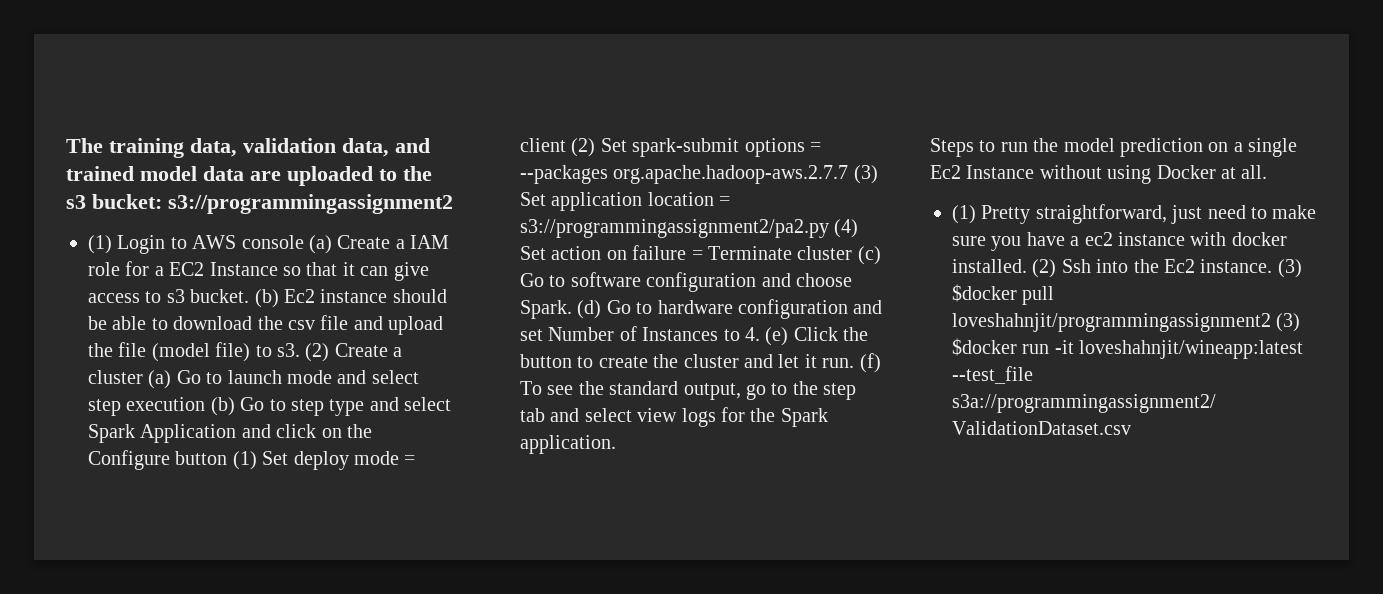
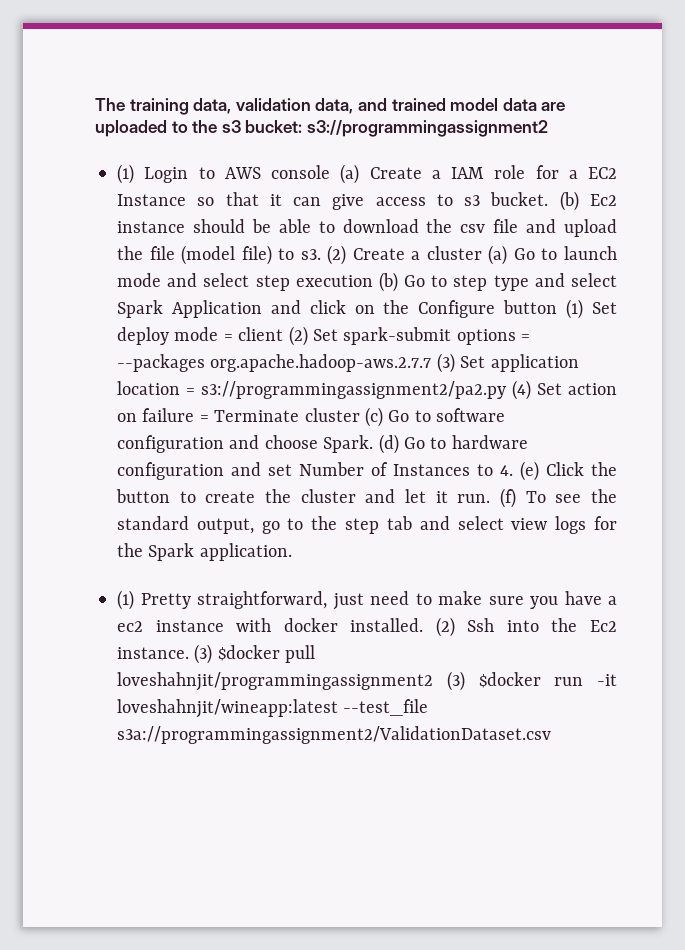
- Steps to run the model prediction on a single Ec2 Instance without using Docker at all.

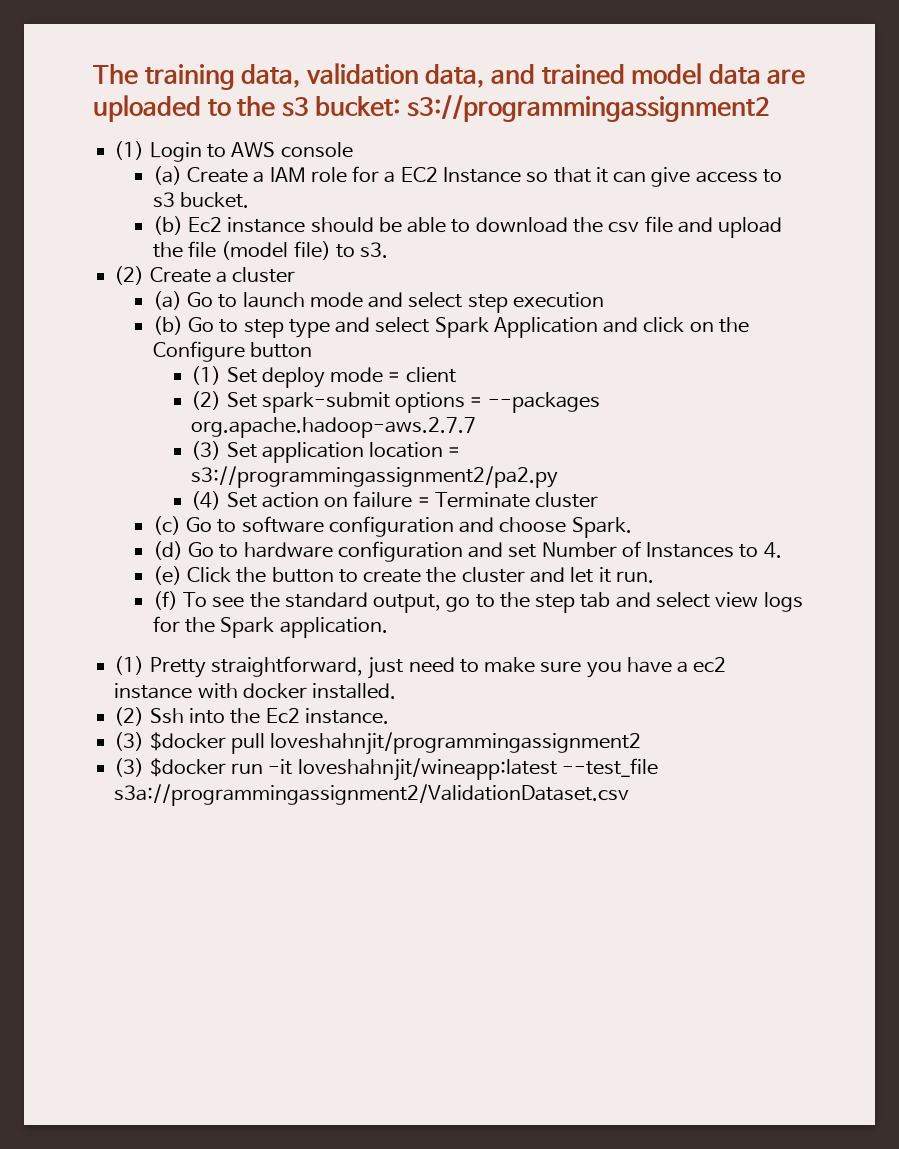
- (1) Login to AWS console (a) Create a IAM role for a EC2 Instance so that it can give access to s3 bucket. (b) Ec2 instance should be able to download the csv file and upload the file (model file) to s3. (2) Create a cluster (a) Go to launch mode and select step execution (b) Go to step type and select Spark Application and click on the Configure button (1) Set deploy mode = client (2) Set spark-submit options = --packages org.apache.hadoop-aws.2.7.7 (3) Set application location = s3://programmingassignment2/pa2.py (4) Set action on failure = Terminate cluster (c) Go to software configuration and choose Spark. (d) Go to hardware configuration and set Number of Instances to 4. (e) Click the button to create the cluster and let it run. (f) To see the standard output, go to the step tab and select view logs for the Spark application.
+ (1) Login to AWS console
+ (a) Create a IAM role for a EC2 Instance so that it can give access to s3 bucket.
+ (b) Ec2 instance should be able to download the csv file and upload the file (model file) to s3.
+ (2) Create a cluster
+ (a) Go to launch mode and select step execution
+ (b) Go to step type and select Spark Application and click on the Configure button
+ (1) Set deploy mode = client
+ (2) Set spark-submit options = --packages org.apache.hadoop-aws.2.7.7
+ (3) Set application location = s3://programmingassignment2/pa2.py
+ (4) Set action on failure = Terminate cluster
+ (c) Go to software configuration and choose Spark.
+ (d) Go to hardware configuration and set Number of Instances to 4.
+ (e) Click the button to create the cluster and let it run.
+ (f) To see the standard output, go to the step tab and select view logs for the Spark application.
- (1) Pretty straightforward, just need to make sure you have a ec2 instance with docker installed. (2) Ssh into the Ec2 instance. (3) $docker pull loveshahnjit/programmingassignment2 (3) $docker run -it loveshahnjit/wineapp:latest --test_file s3a://programmingassignment2/ValidationDataset.csv
+ (1) Pretty straightforward, just need to make sure you have a ec2 instance with docker installed.
+ (2) Ssh into the Ec2 instance.
+ (3) $docker pull loveshahnjit/programmingassignment2
+ (3) $docker run -it loveshahnjit/wineapp:latest --test_file s3a://programmingassignment2/ValidationDataset.csv

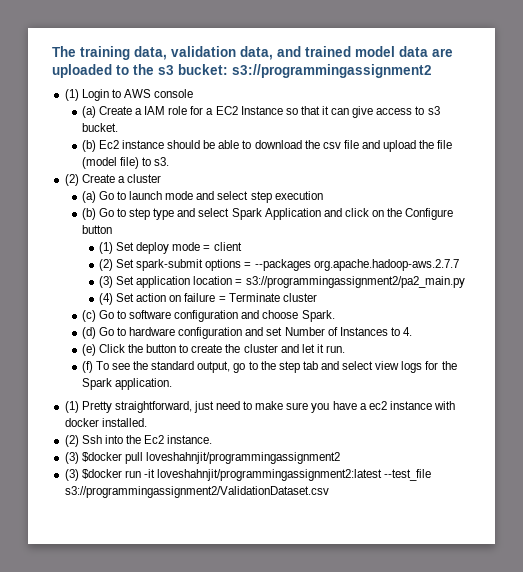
- (3) Set application location = s3://programmingassignment2/pa2.py
+ (3) Set application location = s3://programmingassignment2/pa2_main.py
- (3) $docker run -it loveshahnjit/wineapp:latest --test_file s3a://programmingassignment2/ValidationDataset.csv
+ (3) $docker run -it loveshahnjit/programmingassignment2:latest --test_file s3://programmingassignment2/ValidationDataset.csv

